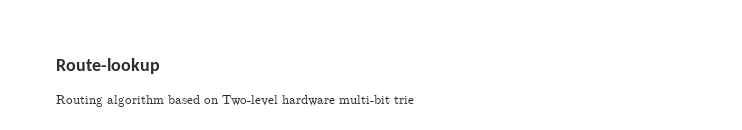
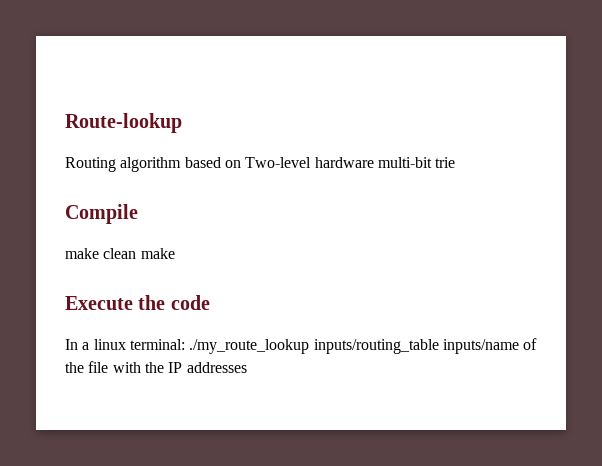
+ Compile
+ make clean make
+ Execute the code
+ In a linux terminal: ./my_route_lookup inputs/routing_table inputs/name of the file with the IP addresses

